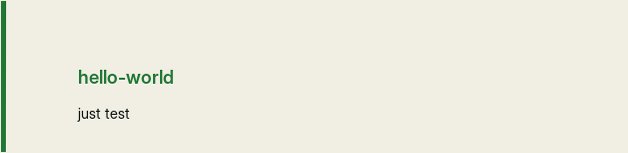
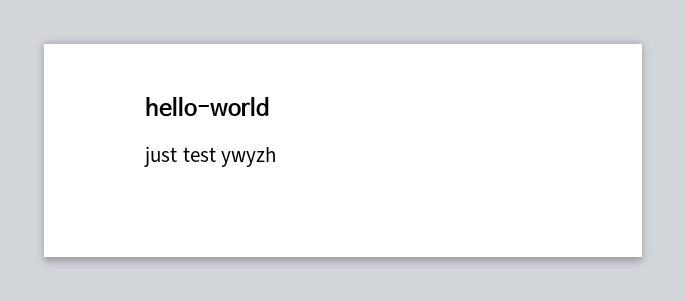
- just test
+ just test ywyzh

